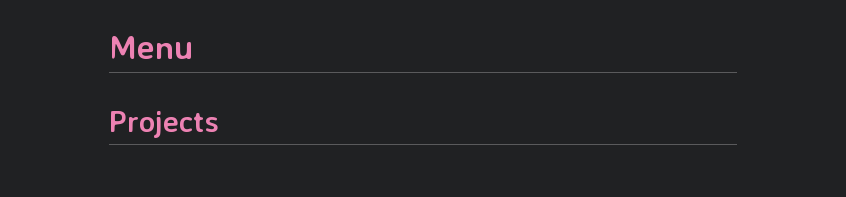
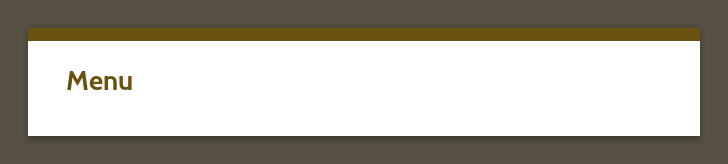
- Projects

